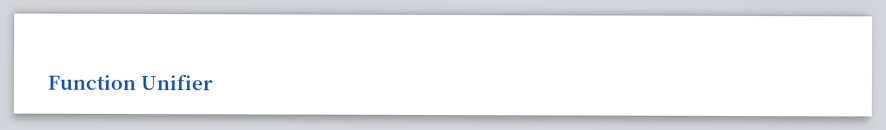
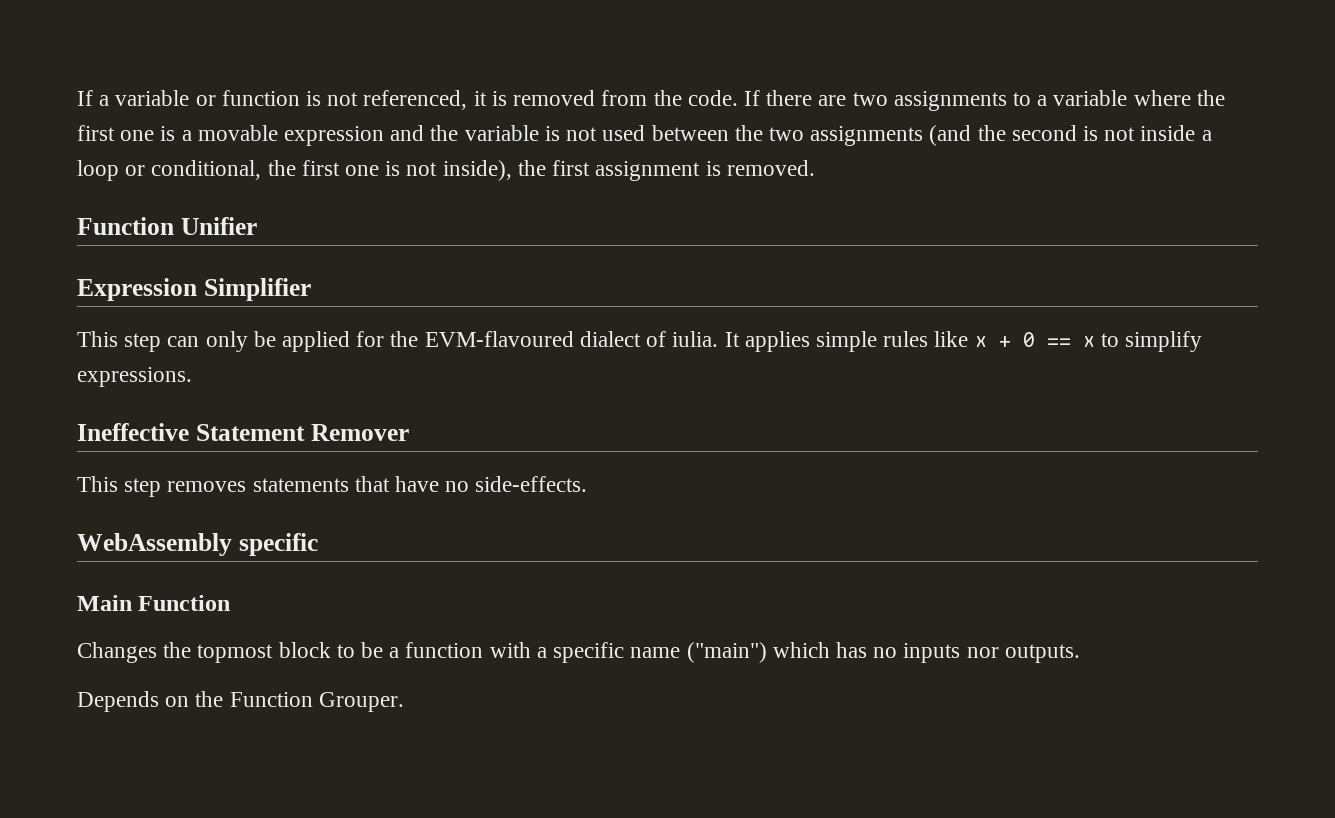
+ If a variable or function is not referenced, it is removed from the code. If there are two assignments to a variable where the first one is a movable expression and the variable is not used between the two assignments (and the second is not inside a loop or conditional, the first one is not inside), the first assignment is removed.
  Function Unifier
+ Expression Simplifier
+ This step can only be applied for the EVM-flavoured dialect of iulia. It applies simple rules like x + 0 == x to simplify expressions.
+ Ineffective Statement Remover
+ This step removes statements that have no side-effects.
+ WebAssembly specific
+ Main Function
+ Changes the topmost block to be a function with a specific name ("main") which has no inputs nor outputs.
+ Depends on the Function Grouper.

